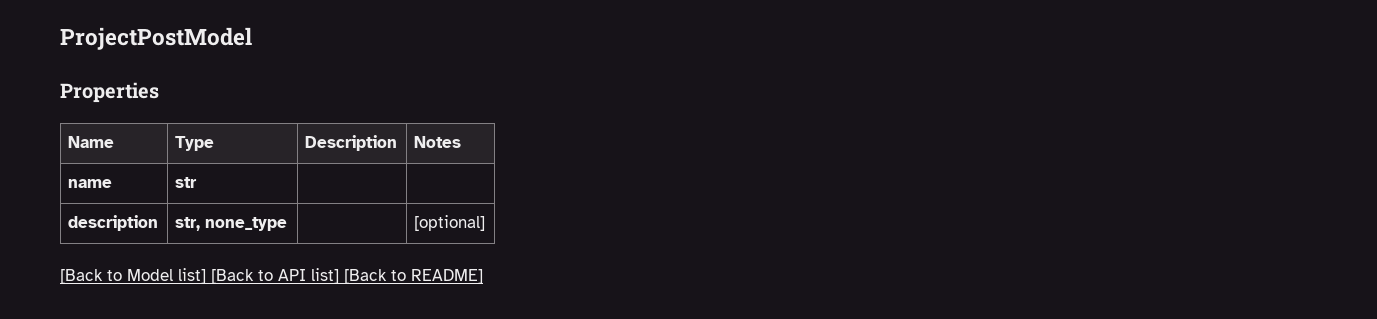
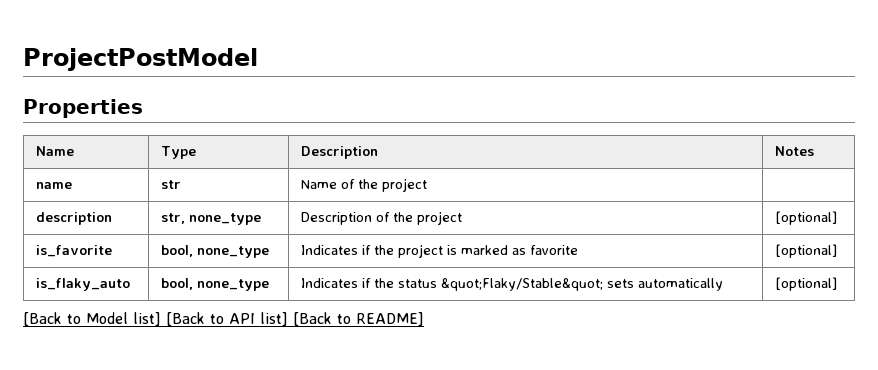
- name | str | |
+ name | str | Name of the project |
- description | str, none_type | | [optional]
+ description | str, none_type | Description of the project | [optional]
+ is_favorite | bool, none_type | Indicates if the project is marked as favorite | [optional]
+ is_flaky_auto | bool, none_type | Indicates if the status &quot;Flaky/Stable&quot; sets automatically | [optional]

